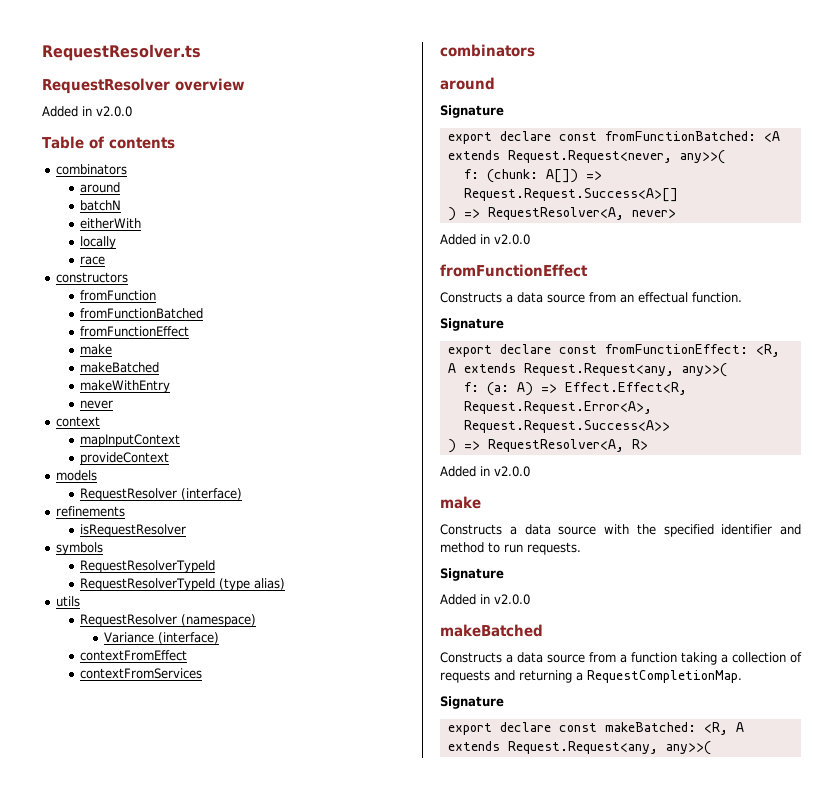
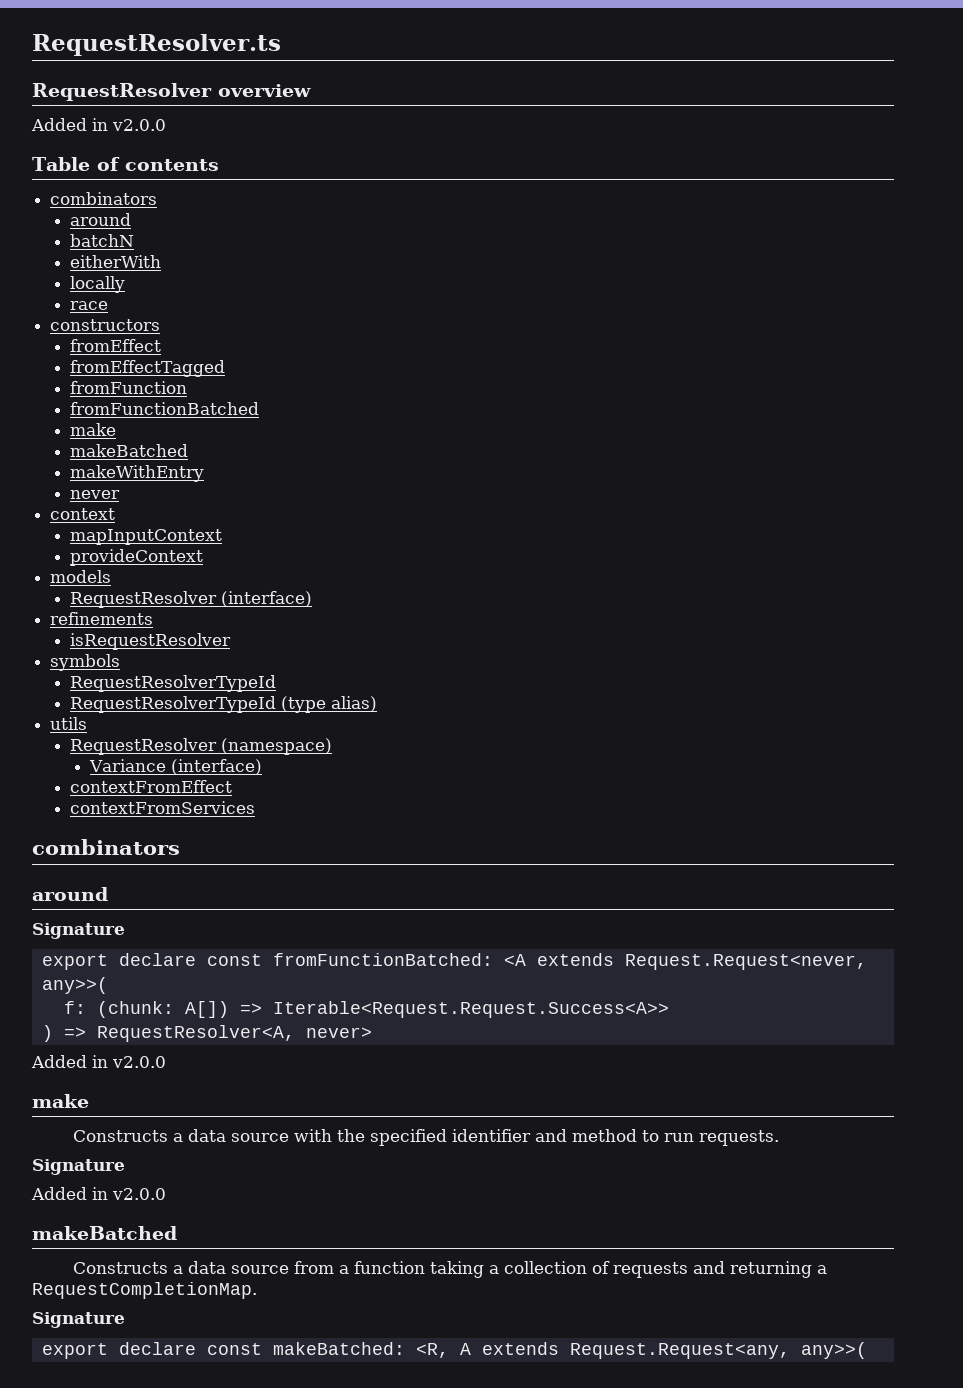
+ fromEffect
+ fromEffectTagged
  fromFunctionBatched
- fromFunctionEffect
- f: (chunk: A[]) => Request.Request.Success<A>[]
+ f: (chunk: A[]) => Iterable<Request.Request.Success<A>>
  ) => RequestResolver<A, never>
- Added in v2.0.0
- fromFunctionEffect
- Constructs a data source from an effectual function.
- Signature
- export declare const fromFunctionEffect: <R, A extends Request.Request<any, any>>(
- f: (a: A) => Effect.Effect<R, Request.Request.Error<A>, Request.Request.Success<A>>
- ) => RequestResolver<A, R>

